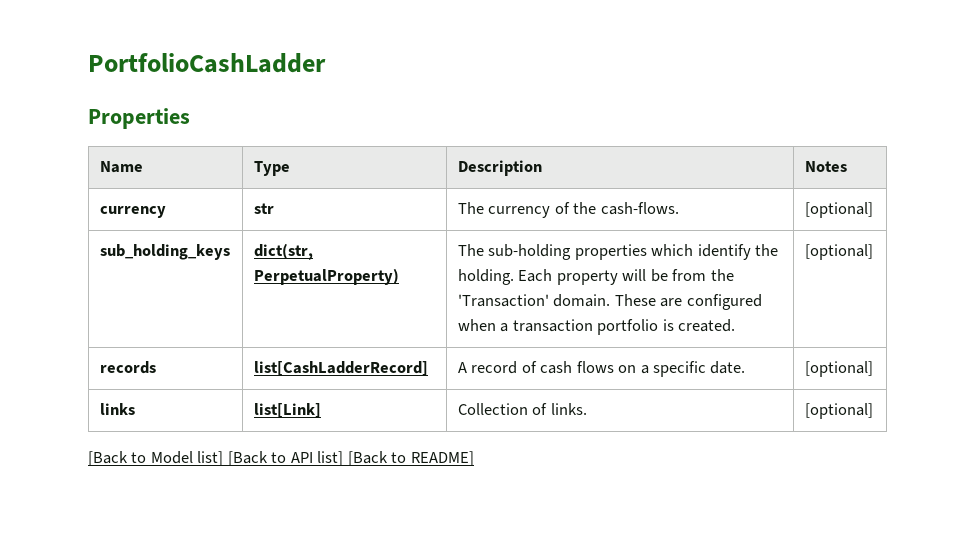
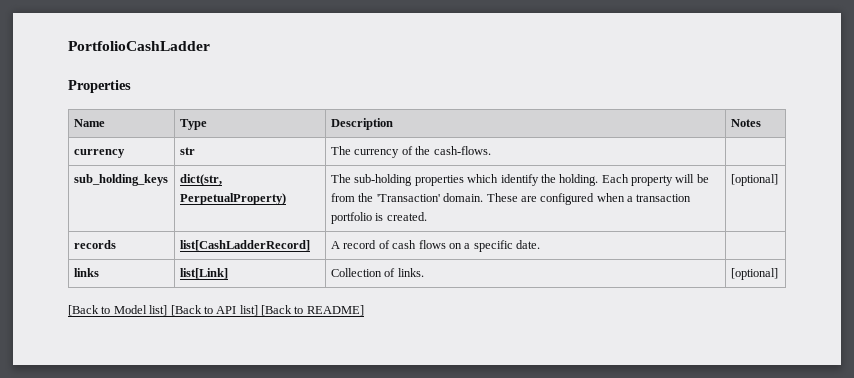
- currency | str | The currency of the cash-flows. | [optional]
+ currency | str | The currency of the cash-flows. |
- records | list[CashLadderRecord] | A record of cash flows on a specific date. | [optional]
+ records | list[CashLadderRecord] | A record of cash flows on a specific date. |

